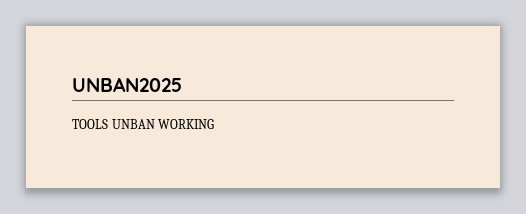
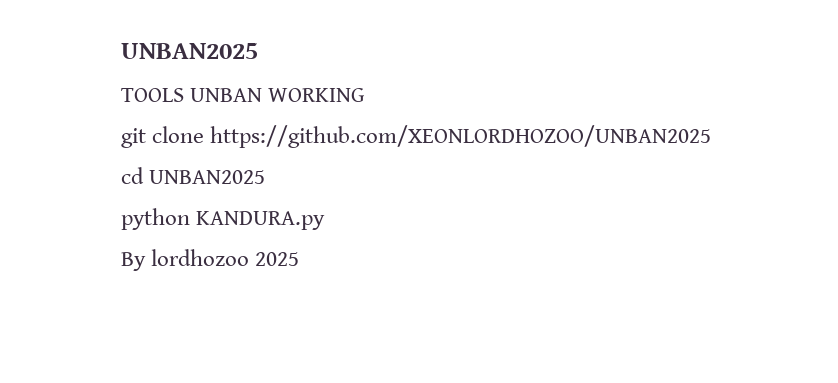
+ git clone https://github.com/XEONLORDHOZOO/UNBAN2025
+ cd UNBAN2025
+ python KANDURA.py
+ By lordhozoo 2025

